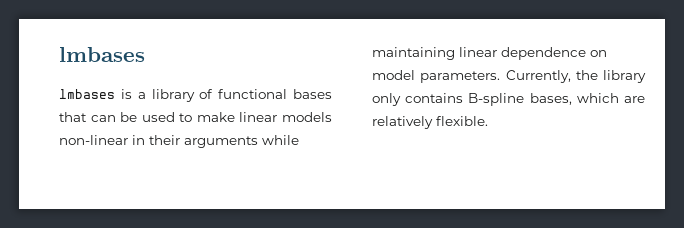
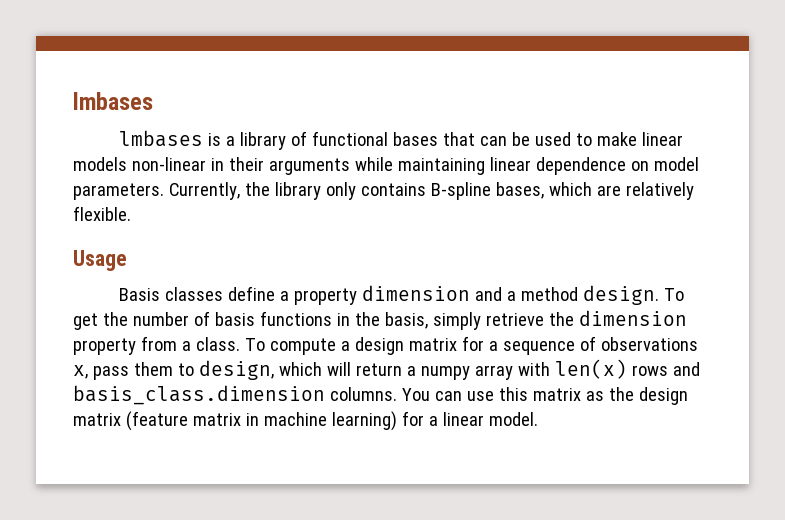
+ Usage
+ Basis classes define a property dimension and a method design. To get the number of basis functions in the basis, simply retrieve the dimension property from a class. To compute a design matrix for a sequence of observations x, pass them to design, which will return a numpy array with len(x) rows and basis_class.dimension columns. You can use this matrix as the design matrix (feature matrix in machine learning) for a linear model.

